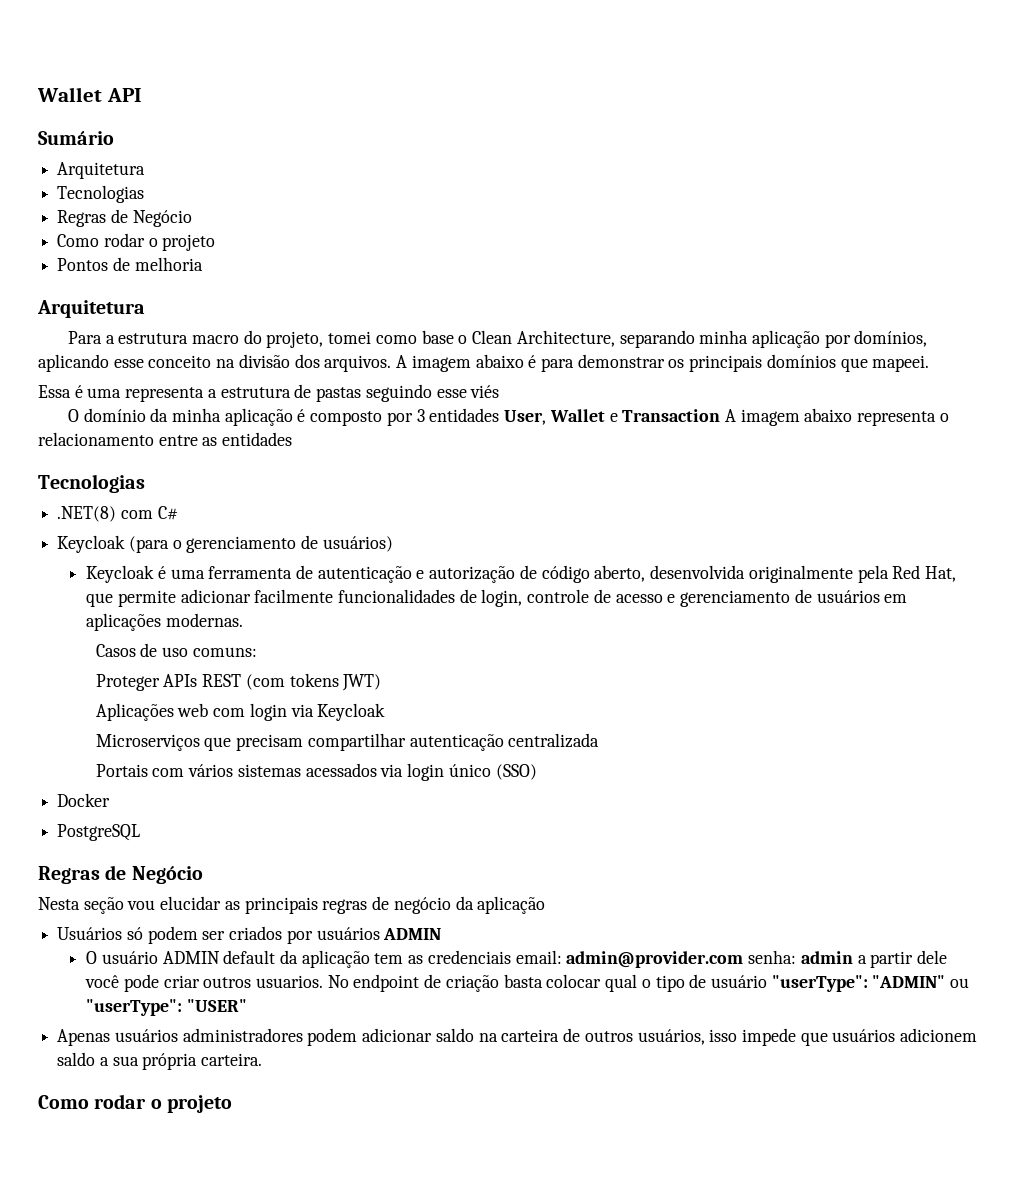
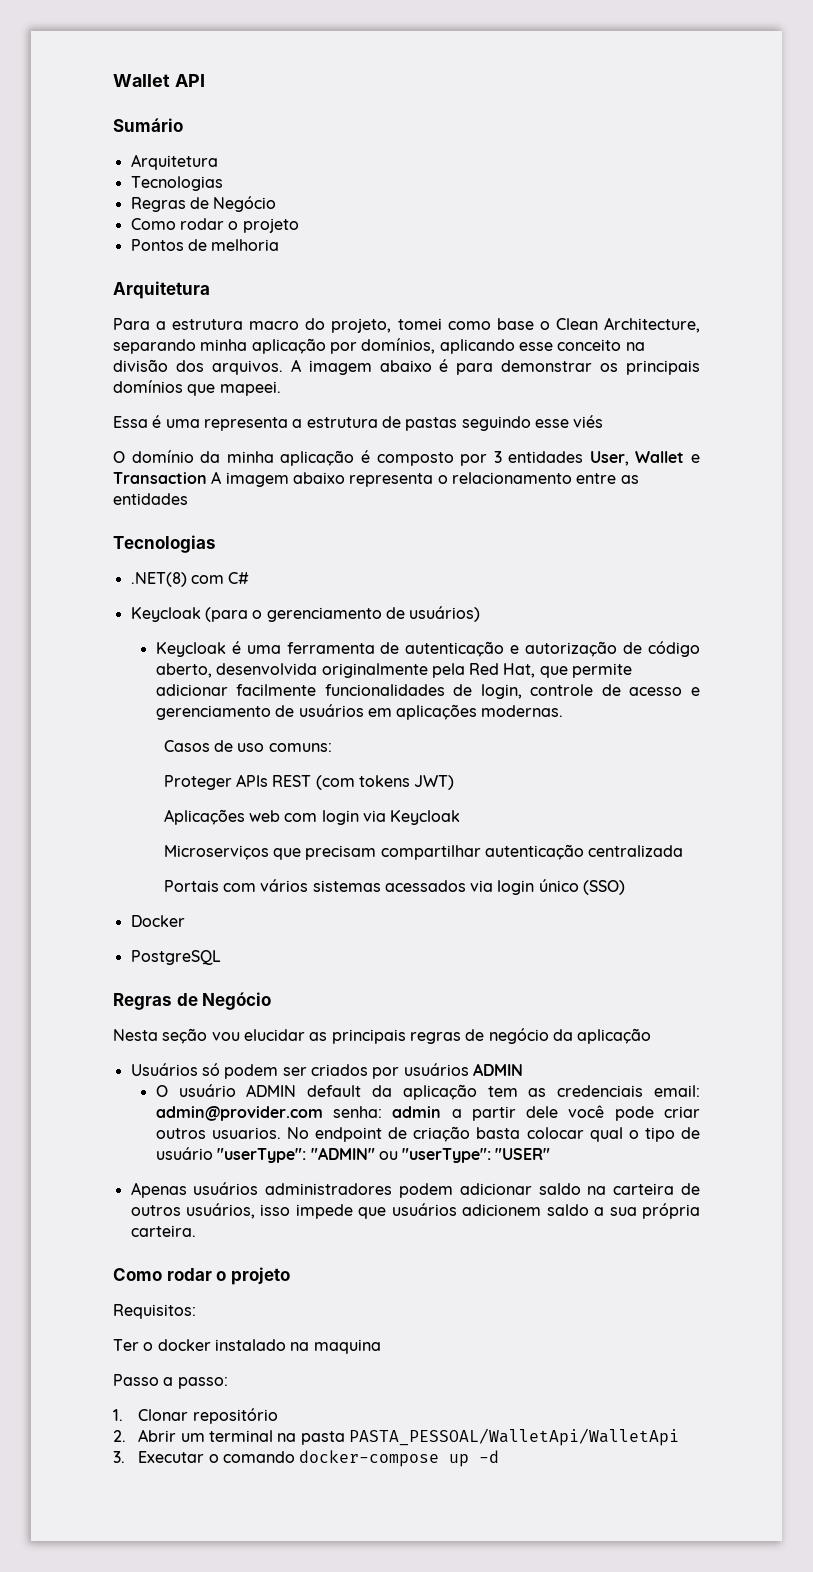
+ Requisitos:
+ Ter o docker instalado na maquina
+ Passo a passo:
+ 1. Clonar repositório
+ 2. Abrir um terminal na pasta PASTA_PESSOAL/WalletApi/WalletApi
+ 3. Executar o comando docker-compose up -d

